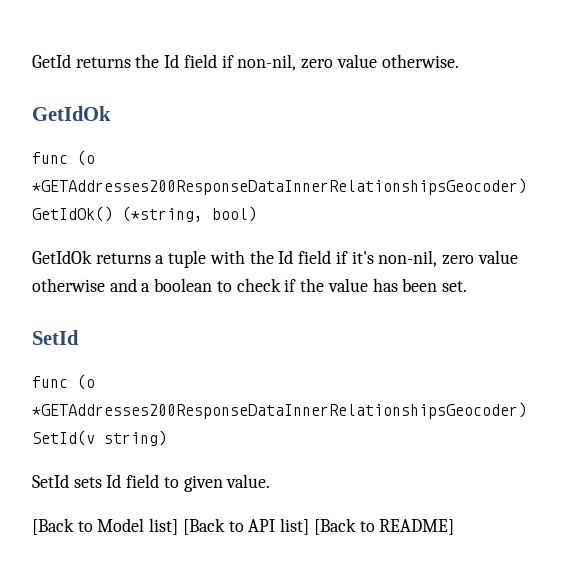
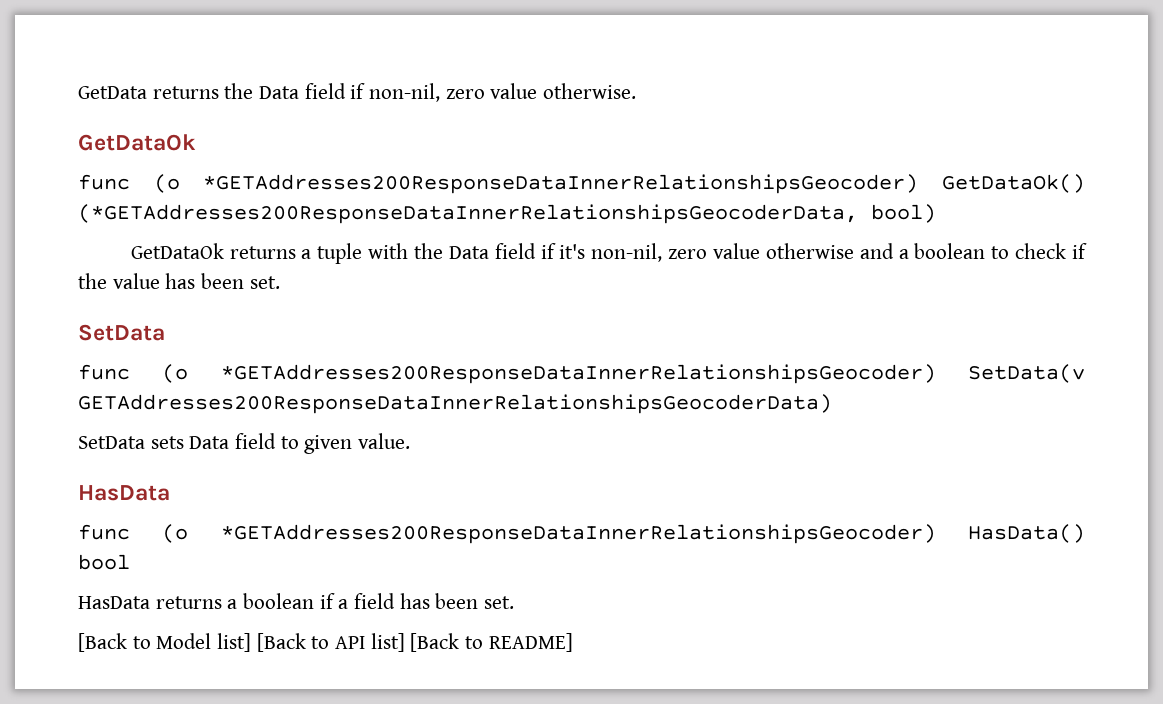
- GetId returns the Id field if non-nil, zero value otherwise.
- GetIdOk
- func (o *GETAddresses200ResponseDataInnerRelationshipsGeocoder) GetIdOk() (*string, bool)
+ GetData returns the Data field if non-nil, zero value otherwise.
+ GetDataOk
+ func (o *GETAddresses200ResponseDataInnerRelationshipsGeocoder) GetDataOk() (*GETAddresses200ResponseDataInnerRelationshipsGeocoderData, bool)
- GetIdOk returns a tuple with the Id field if it's non-nil, zero value otherwise and a boolean to check if the value has been set.
- SetId
- func (o *GETAddresses200ResponseDataInnerRelationshipsGeocoder) SetId(v string)
- SetId sets Id field to given value.
+ GetDataOk returns a tuple with the Data field if it's non-nil, zero value otherwise and a boolean to check if the value has been set.
+ SetData
+ func (o *GETAddresses200ResponseDataInnerRelationshipsGeocoder) SetData(v GETAddresses200ResponseDataInnerRelationshipsGeocoderData)
+ SetData sets Data field to given value.
+ HasData
+ func (o *GETAddresses200ResponseDataInnerRelationshipsGeocoder) HasData() bool
+ HasData returns a boolean if a field has been set.

